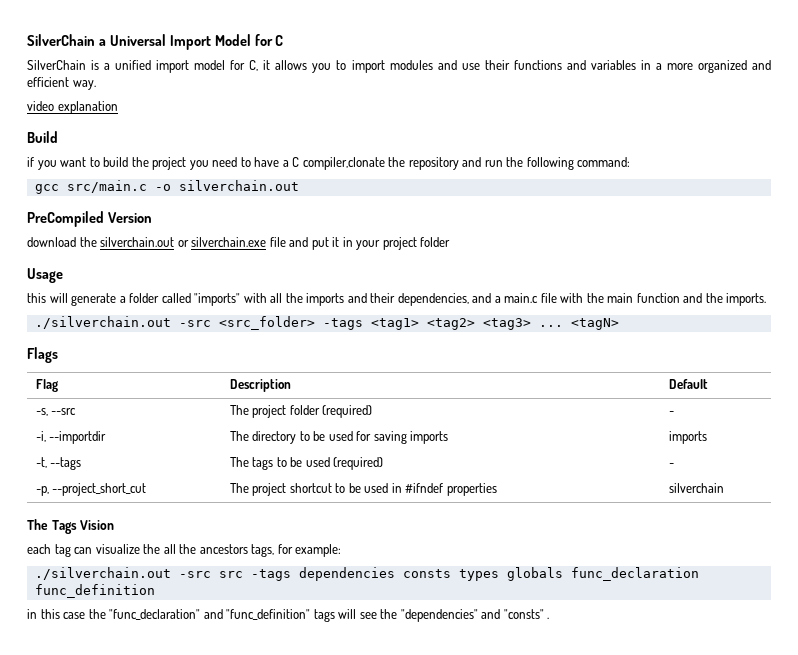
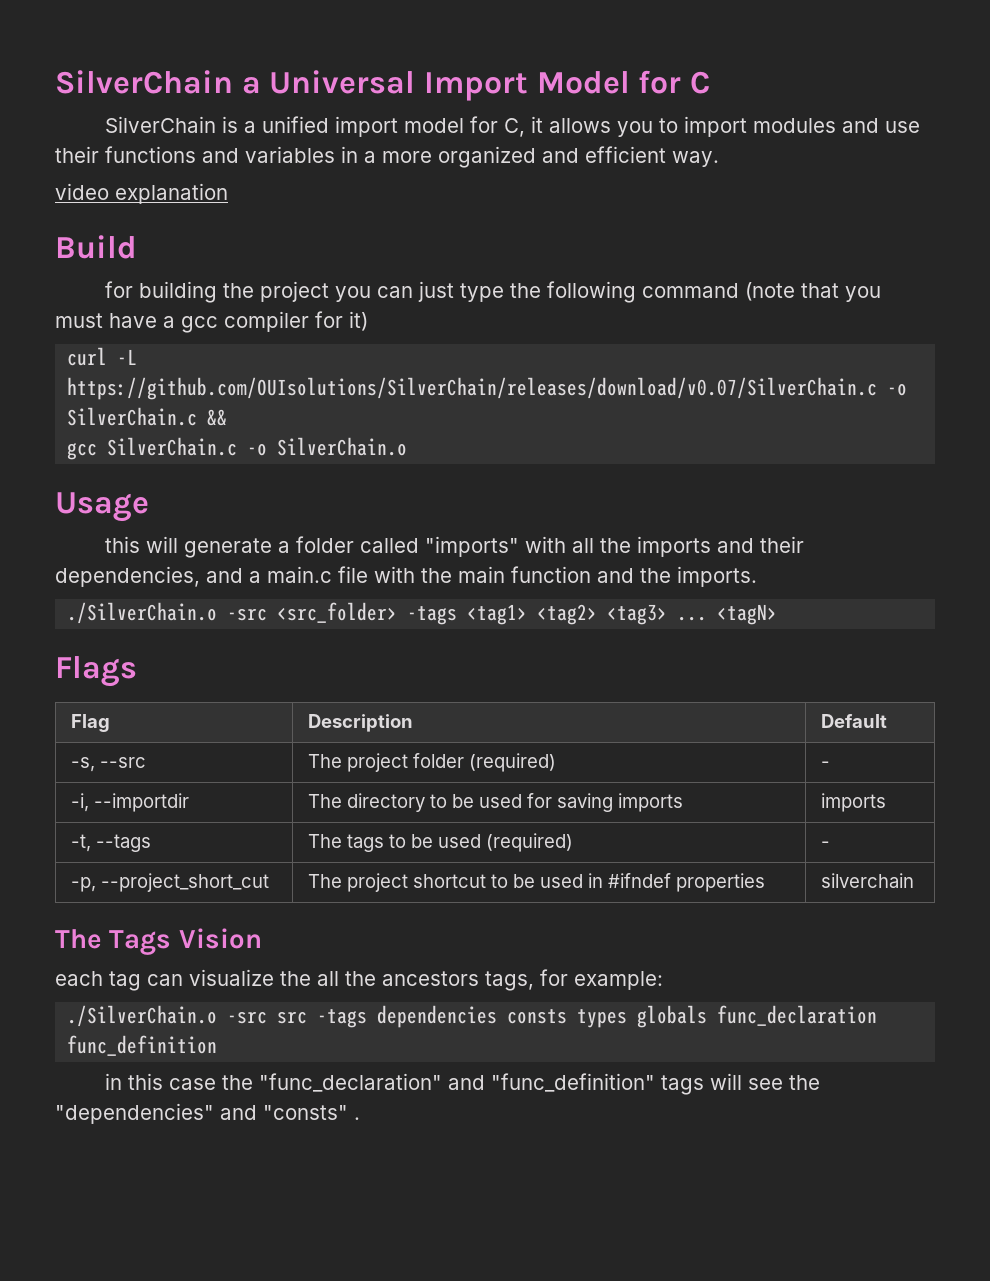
- if you want to build the project you need to have a C compiler,clonate the repository and run the following command:
- gcc src/main.c -o silverchain.out
- PreCompiled Version
- download the silverchain.out or silverchain.exe file and put it in your project folder
+ for building the project you can just type the following command (note that you must have a gcc compiler for it)
+ curl -L https://github.com/OUIsolutions/SilverChain/releases/download/v0.07/SilverChain.c -o SilverChain.c &&
+ gcc SilverChain.c -o SilverChain.o
- ./silverchain.out -src <src_folder> -tags <tag1> <tag2> <tag3> ...
+ ./SilverChain.o -src <src_folder> -tags <tag1> <tag2> <tag3> ...
- ./silverchain.out -src src -tags dependencies consts types globals func_declaration func_definition
+ ./SilverChain.o -src src -tags dependencies consts types globals func_declaration func_definition

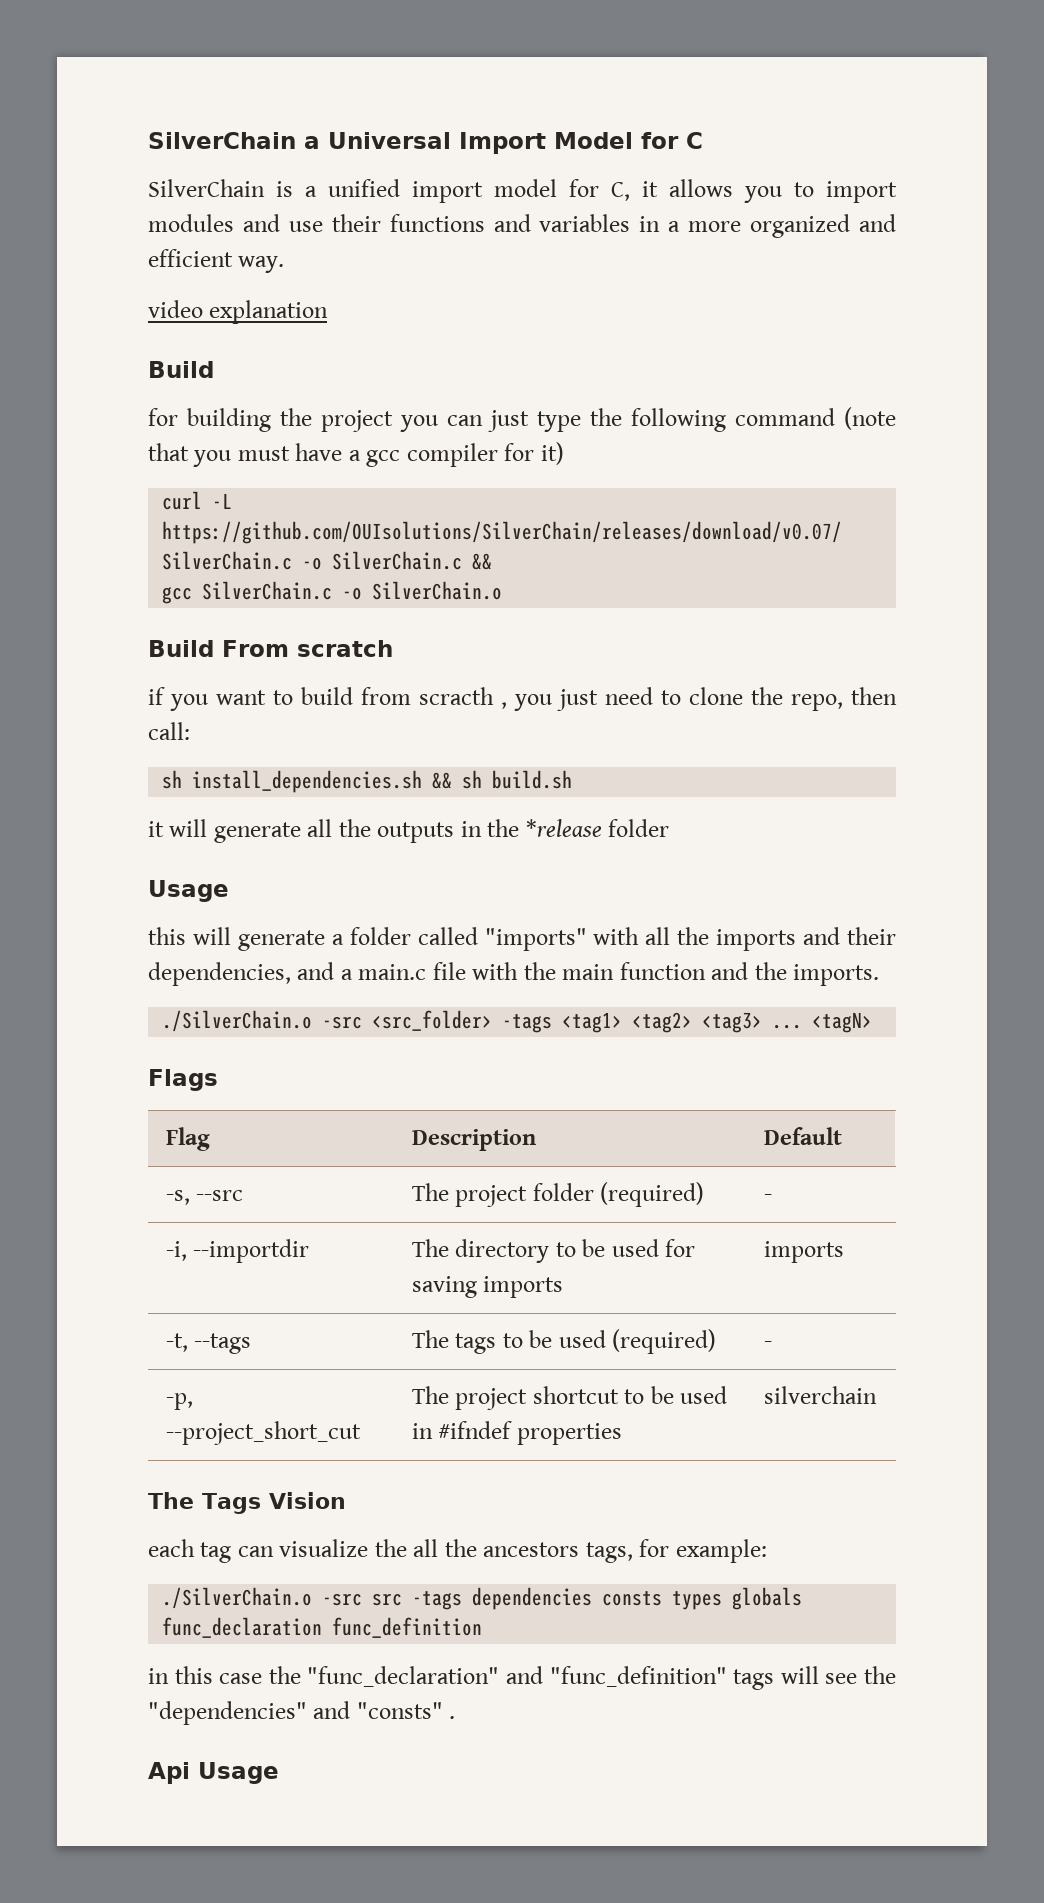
+ Build From scratch
+ if you want to build from scracth , you just need to clone the repo, then call:
+ sh install_dependencies.sh && sh build.sh
+ it will generate all the outputs in the *release folder
+ Api Usage

